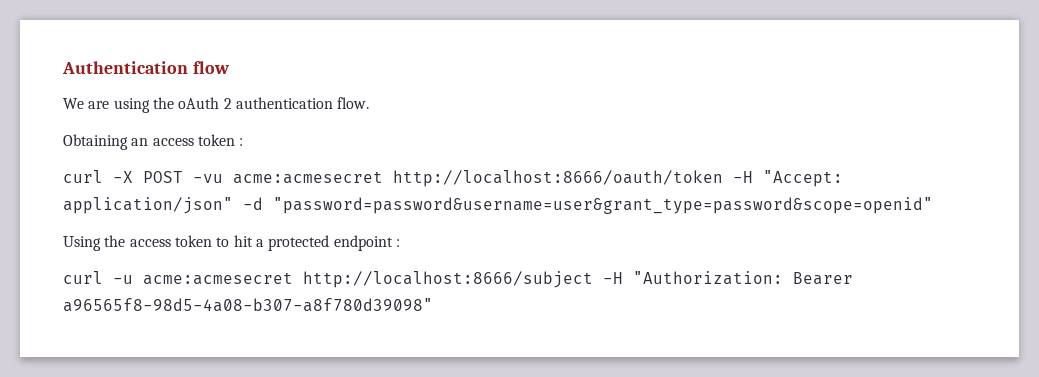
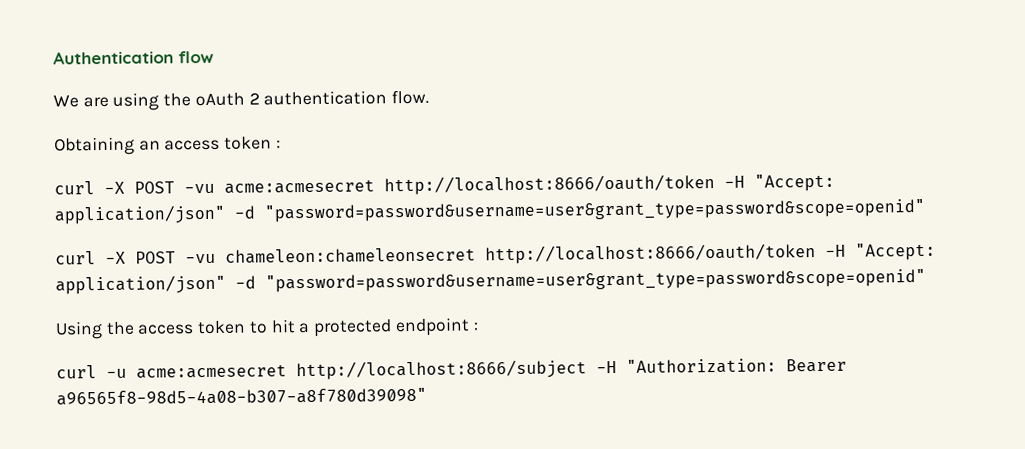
+ curl -X POST -vu chameleon:chameleonsecret http://localhost:8666/oauth/token -H "Accept: application/json" -d "password=password&username=user&grant_type=password&scope=openid"

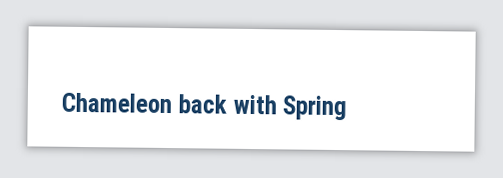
- Authentication flow
- We are using the oAuth 2 authentication flow.
- Obtaining an access token :
- curl -X POST -vu acme:acmesecret http://localhost:8666/oauth/token -H "Accept: application/json" -d "password=password&username=user&grant_type=password&scope=openid"
- curl -X POST -vu chameleon:chameleonsecret http://localhost:8666/oauth/token -H "Accept: application/json" -d "password=password&username=user&grant_type=password&scope=openid"
- Using the access token to hit a protected endpoint :
- curl -u acme:acmesecret http://localhost:8666/subject -H "Authorization: Bearer a96565f8-98d5-4a08-b307-a8f780d39098"
+ Chameleon back with Spring

